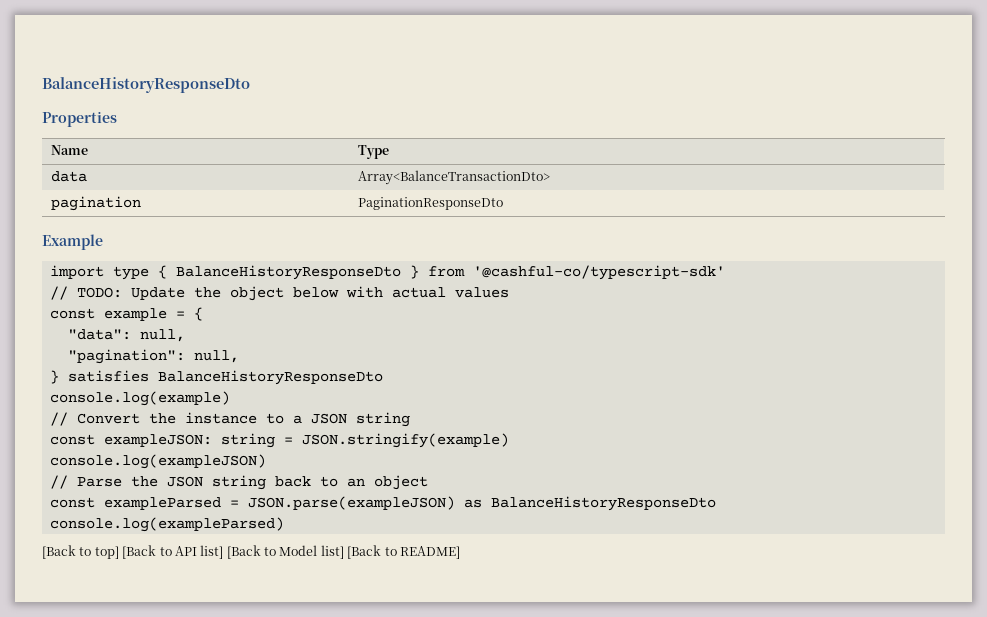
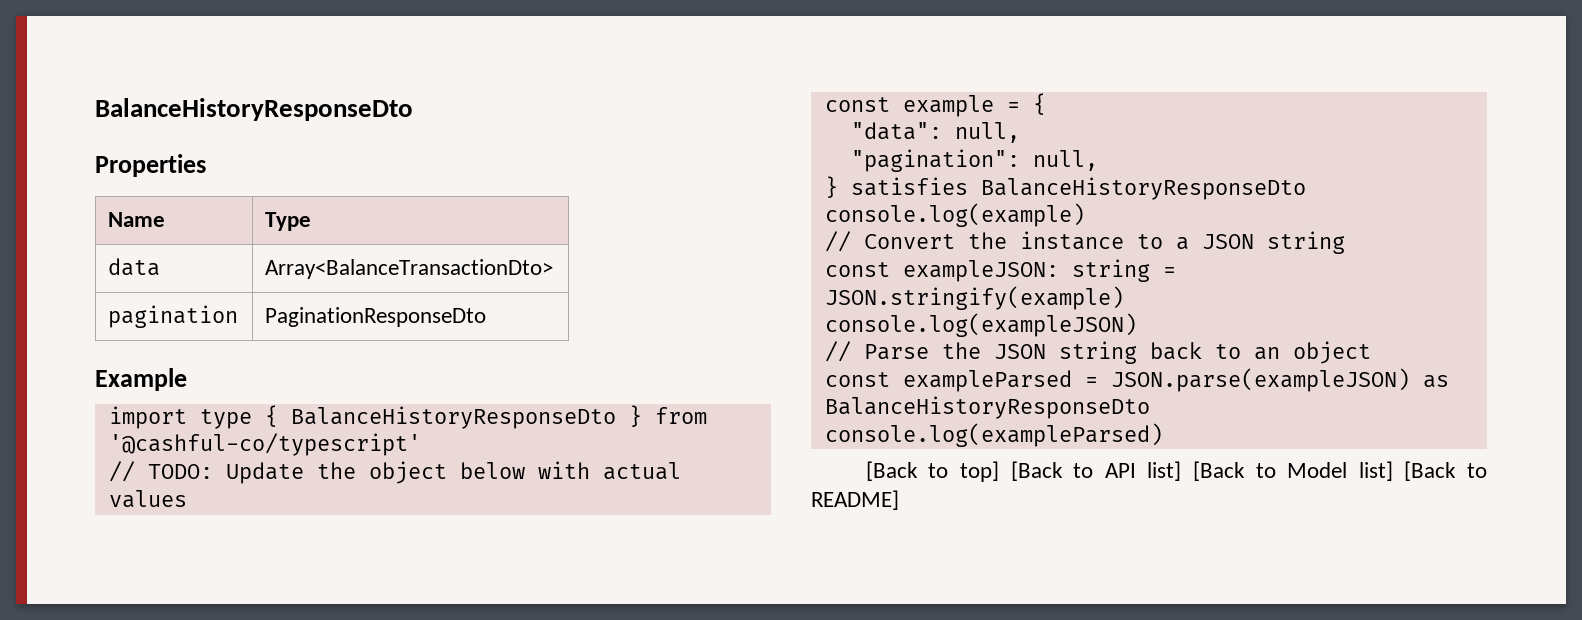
- import type { BalanceHistoryResponseDto } from '@cashful-co/typescript-sdk'
+ import type { BalanceHistoryResponseDto } from '@cashful-co/typescript'

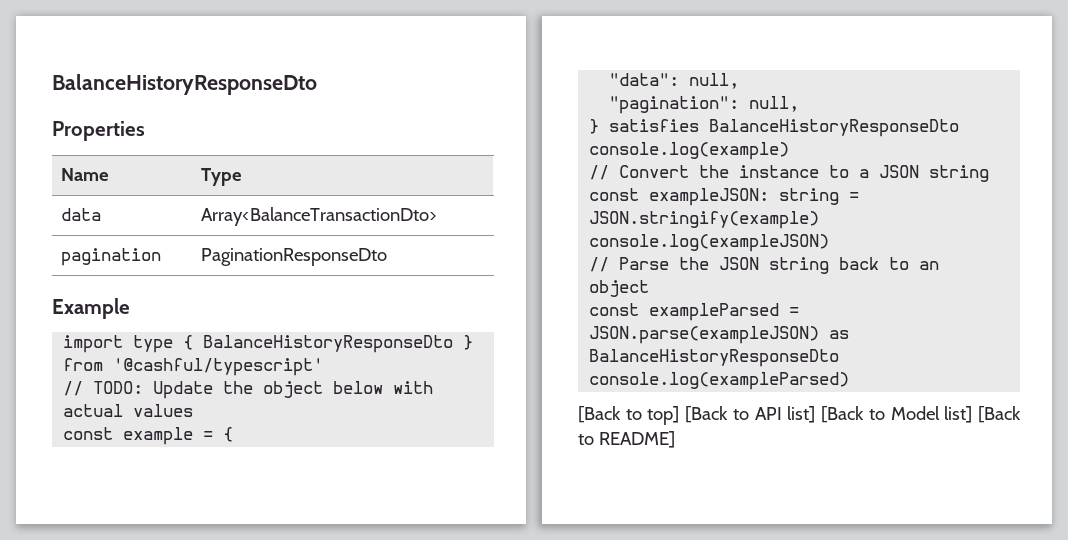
- import type { BalanceHistoryResponseDto } from '@cashful-co/typescript'
+ import type { BalanceHistoryResponseDto } from '@cashful/typescript'

